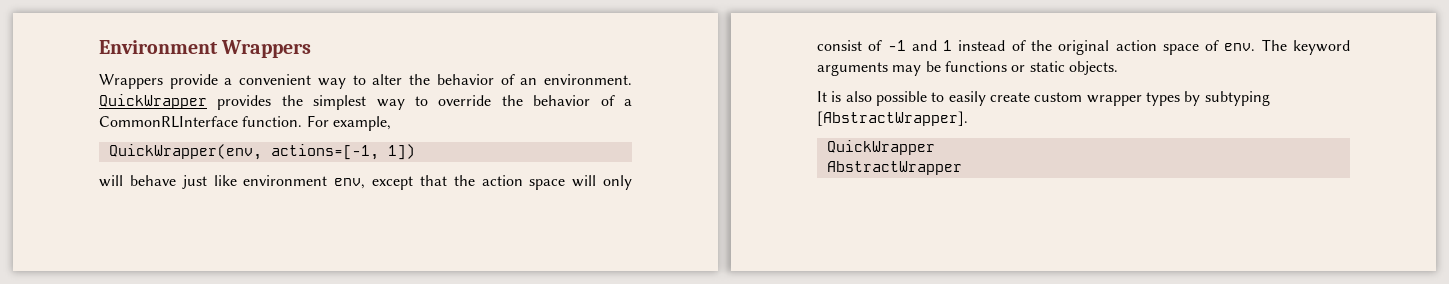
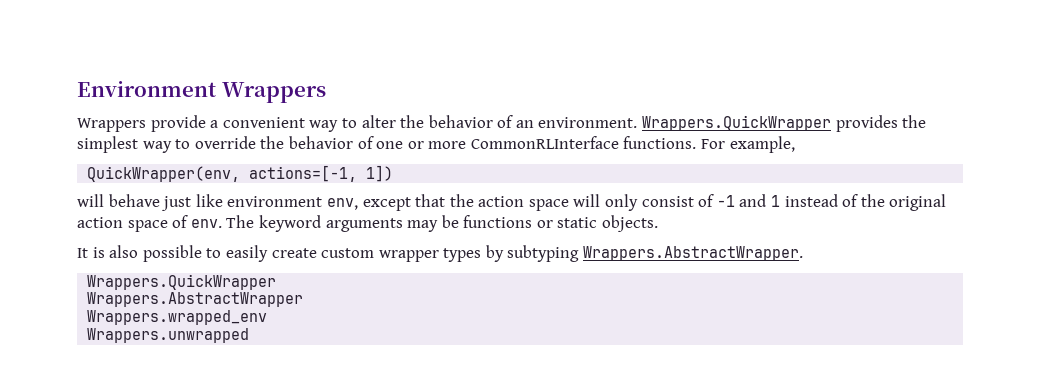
- QuickWrapper provides the simplest way to override the behavior of a CommonRLInterface function.
+ Wrappers.QuickWrapper provides the simplest way to override the behavior of one or more CommonRLInterface functions.
- It is also possible to easily create custom wrapper types by subtyping [AbstractWrapper].
- QuickWrapper
- AbstractWrapper
+ It is also possible to easily create custom wrapper types by subtyping Wrappers.AbstractWrapper.
+ Wrappers.QuickWrapper
+ Wrappers.AbstractWrapper
+ Wrappers.wrapped_env
+ Wrappers.unwrapped

